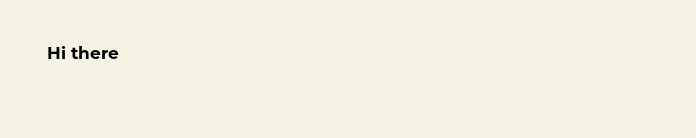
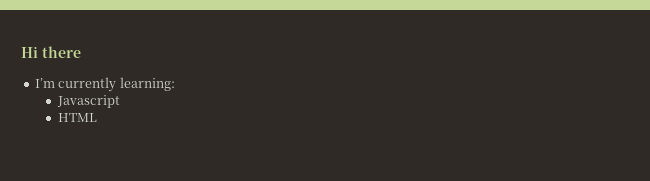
+ I’m currently learning:
+ Javascript
+ HTML

